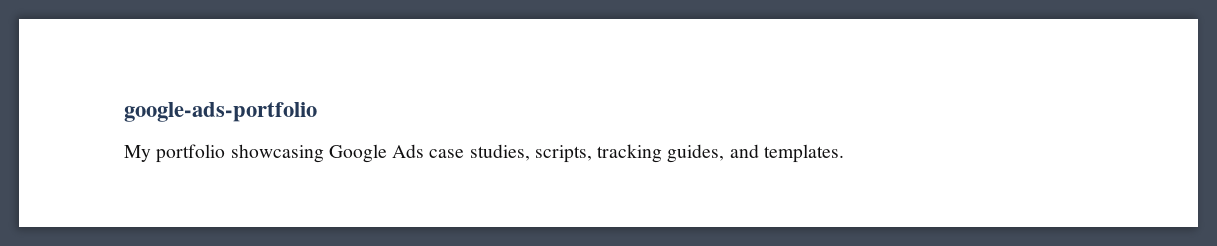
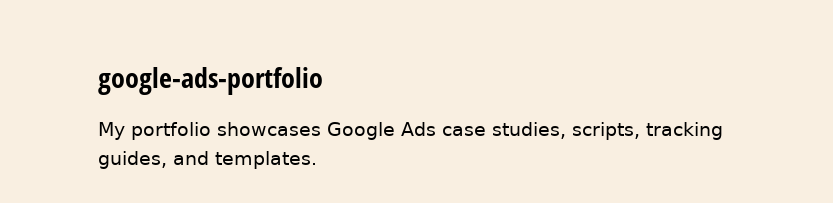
- My portfolio showcasing Google Ads case studies, scripts, tracking guides, and templates.
+ My portfolio showcases Google Ads case studies, scripts, tracking guides, and templates.

